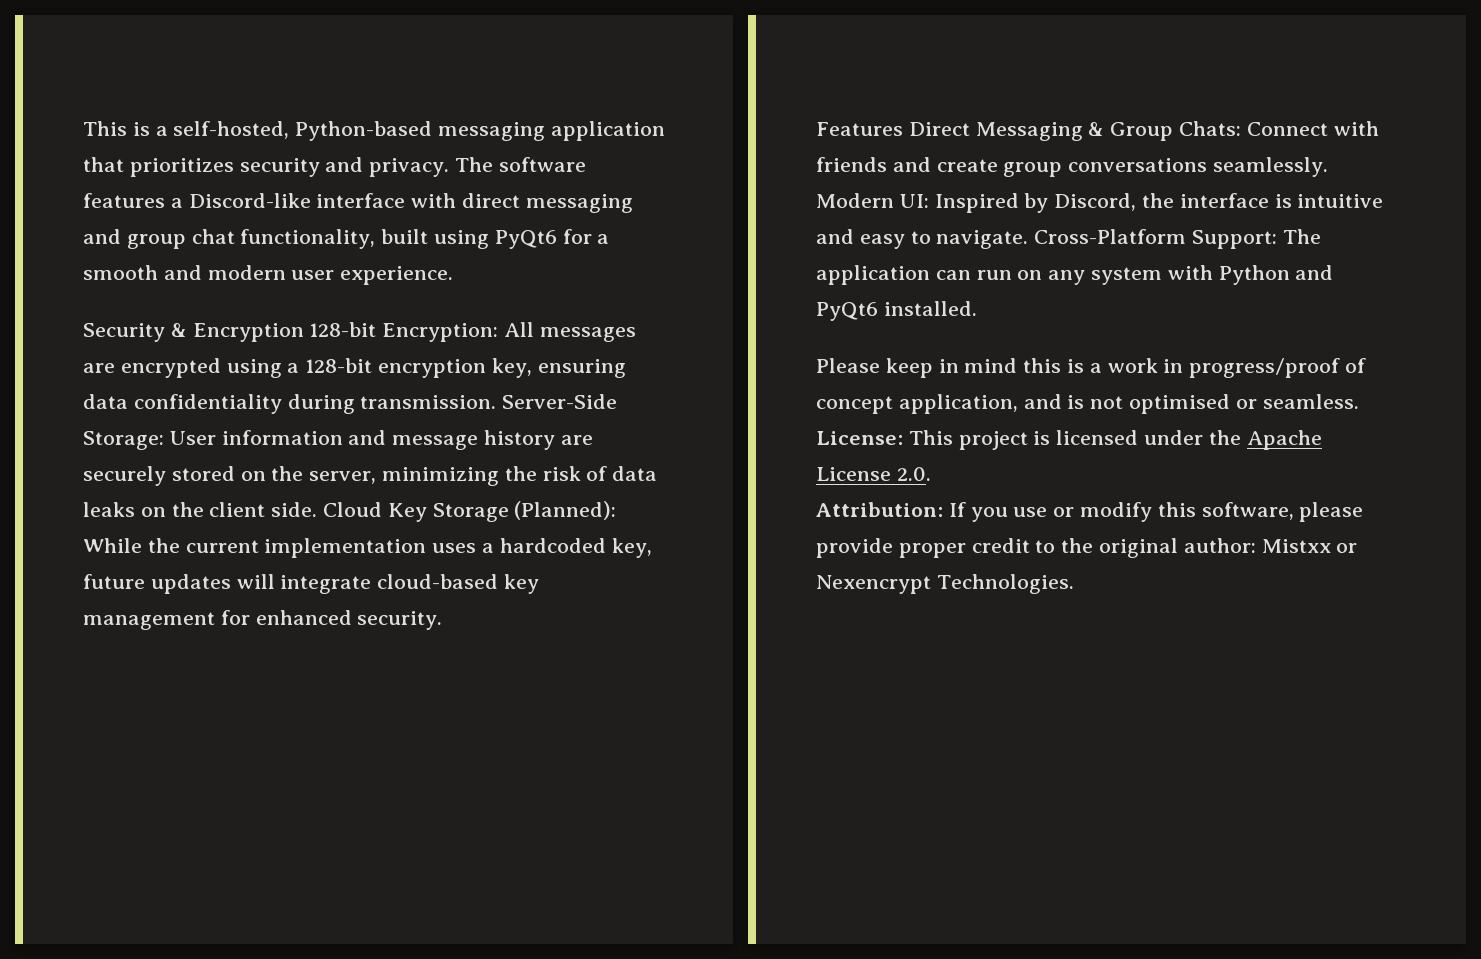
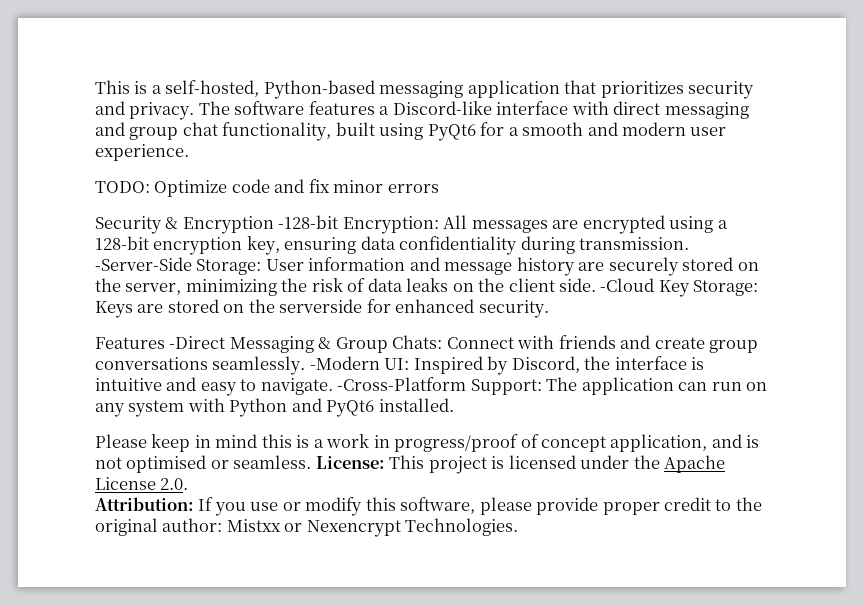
+ TODO: Optimize code and fix minor errors
- Security & Encryption 128-bit Encryption: All messages are encrypted using a 128-bit encryption key, ensuring data confidentiality during transmission.
+ Security & Encryption -128-bit Encryption: All messages are encrypted using a 128-bit encryption key, ensuring data confidentiality during transmission.
- Server-Side Storage: User information and message history are securely stored on the server, minimizing the risk of data leaks on the client side.
+ -Server-Side Storage: User information and message history are securely stored on the server, minimizing the risk of data leaks on the client side.
- Cloud Key Storage (Planned): While the current implementation uses a hardcoded key, future updates will integrate cloud-based key management for enhanced security.
+ -Cloud Key Storage: Keys are stored on the serverside for enhanced security.
- Features Direct Messaging & Group Chats: Connect with friends and create group conversations seamlessly.
+ Features -Direct Messaging & Group Chats: Connect with friends and create group conversations seamlessly.
- Modern UI: Inspired by Discord, the interface is intuitive and easy to navigate.
+ -Modern UI: Inspired by Discord, the interface is intuitive and easy to navigate.
- Cross-Platform Support: The application can run on any system with Python and PyQt6 installed.
+ -Cross-Platform Support: The application can run on any system with Python and PyQt6 installed.

